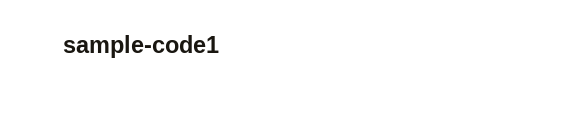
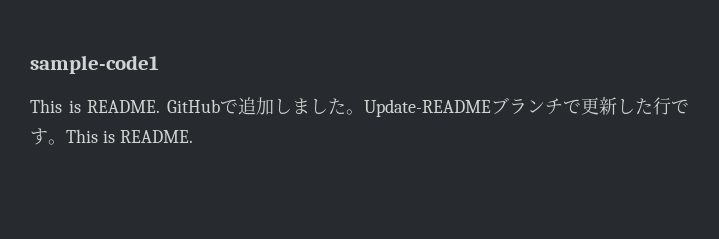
+ This is README. GitHubで追加しました。Update-READMEブランチで更新した行です。This is README.

